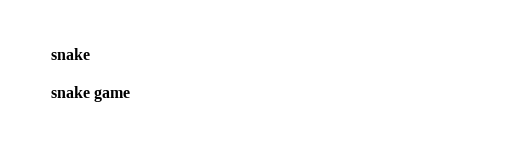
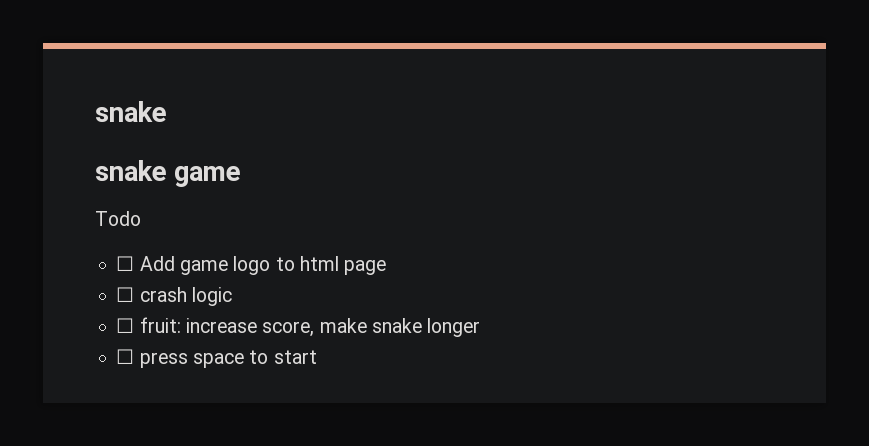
+ Todo
+ ☐ Add game logo to html page
+ ☐ crash logic
+ ☐ fruit: increase score, make snake longer
+ ☐ press space to start

